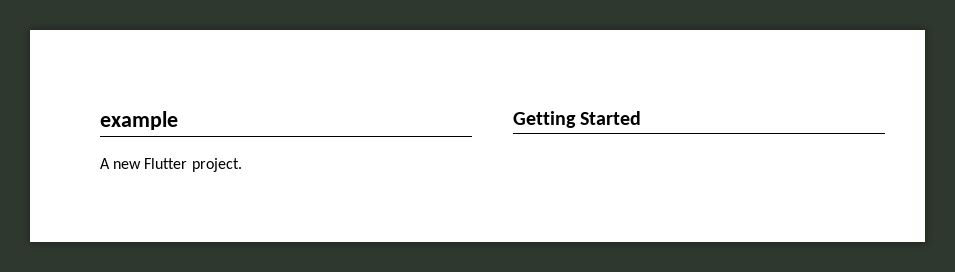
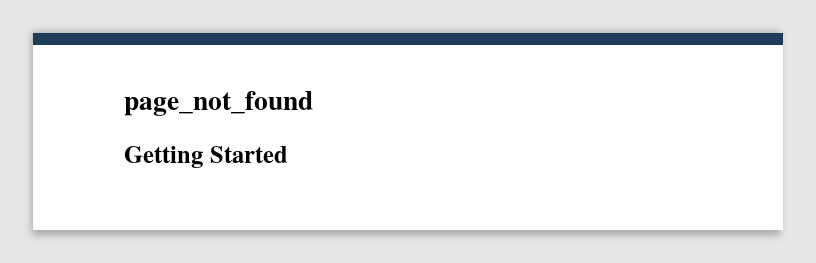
- example
- A new Flutter project.
+ page_not_found

